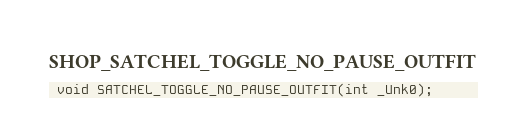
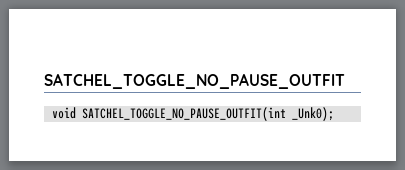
- SHOP_SATCHEL_TOGGLE_NO_PAUSE_OUTFIT
+ SATCHEL_TOGGLE_NO_PAUSE_OUTFIT

